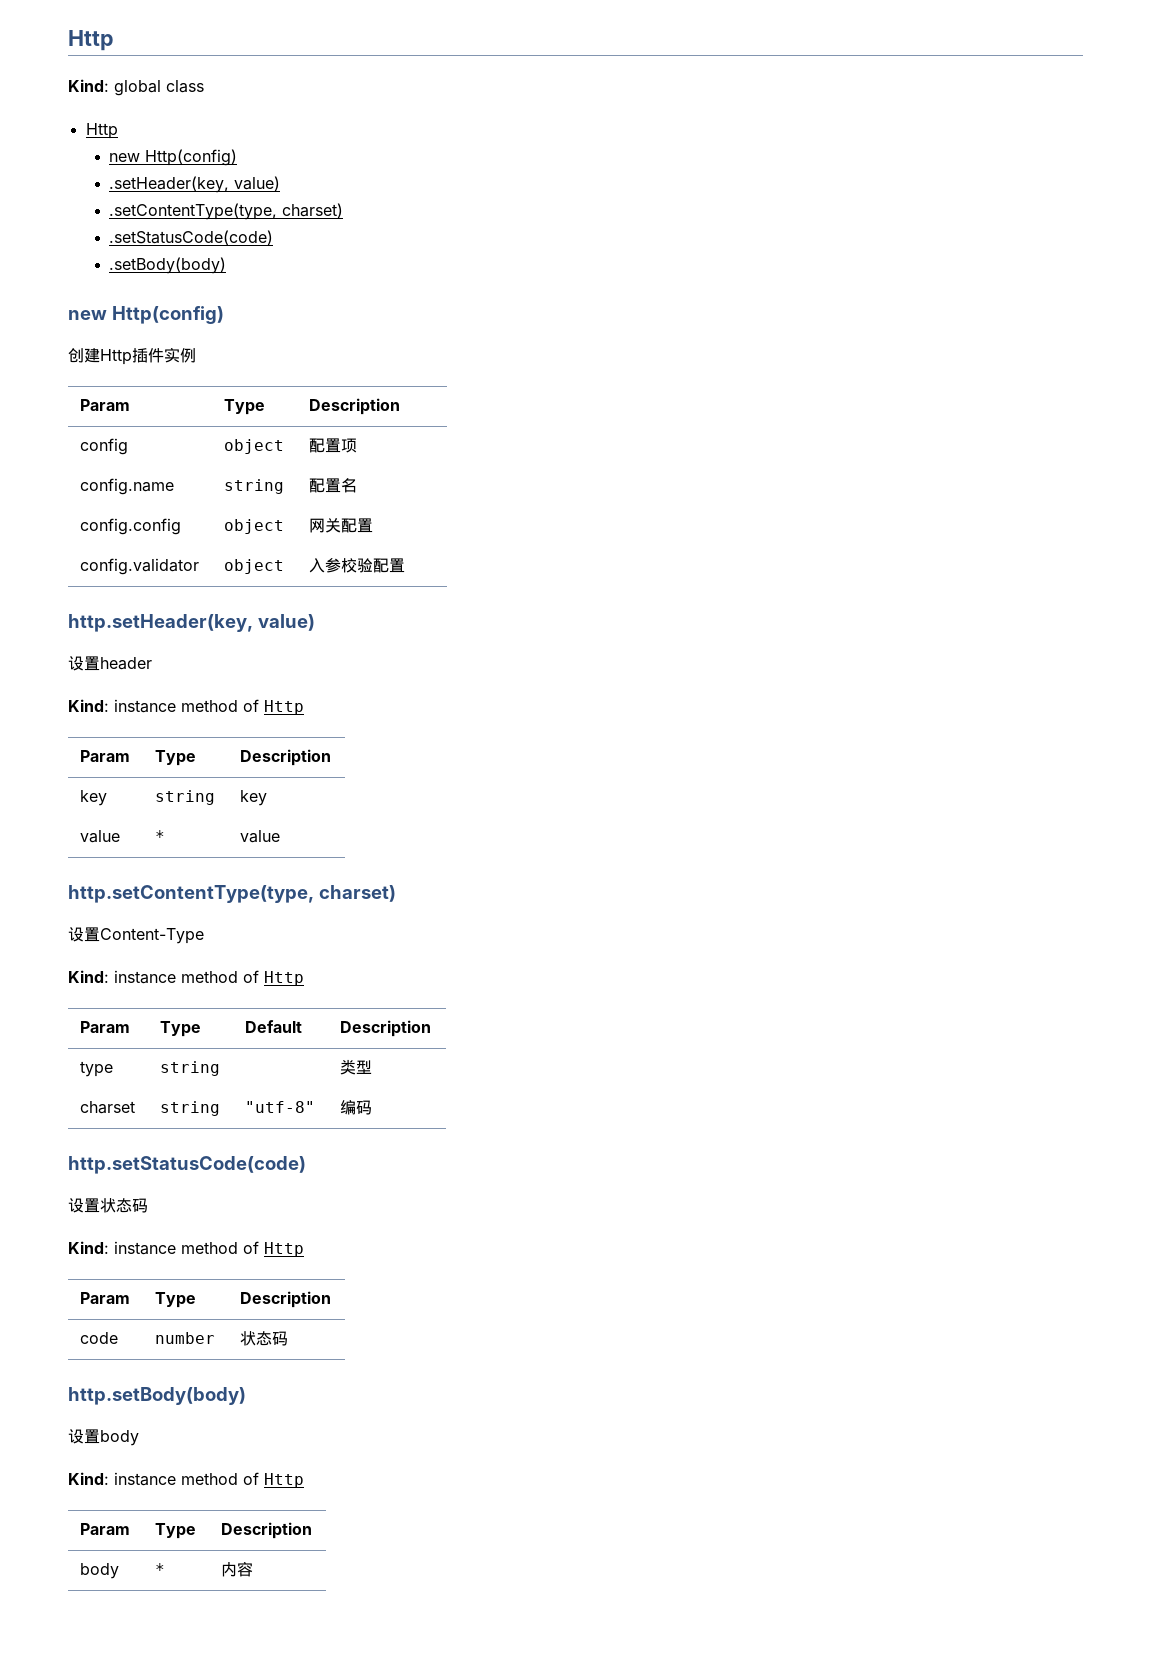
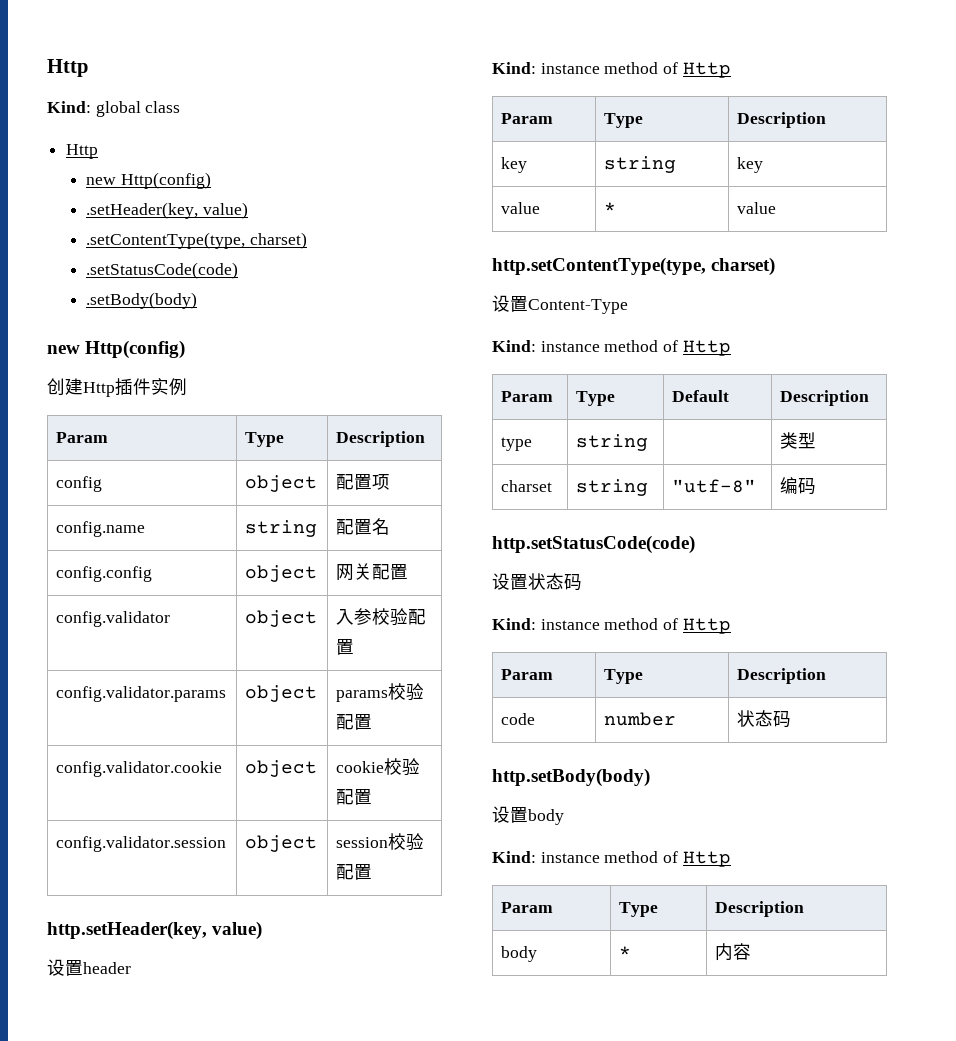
+ config.validator.params | object | params校验配置
+ config.validator.cookie | object | cookie校验配置
+ config.validator.session | object | session校验配置

